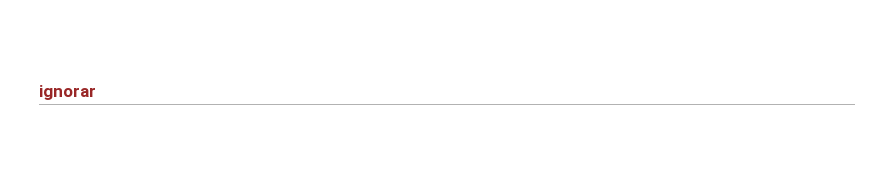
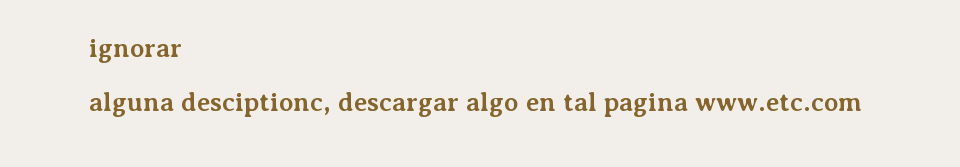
+ alguna desciptionc, descargar algo en tal pagina www.etc.com

